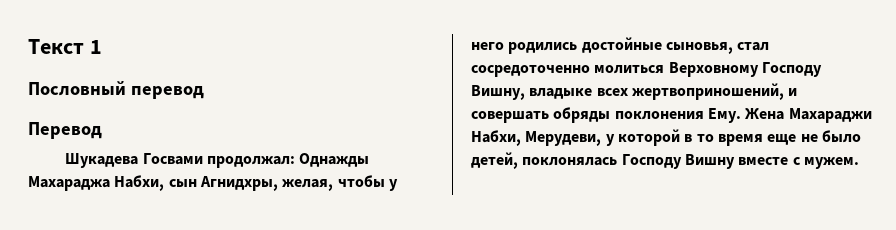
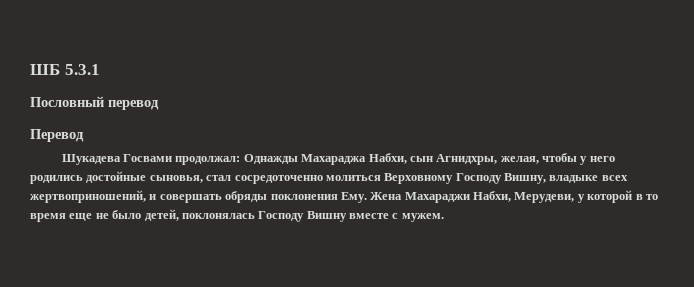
- Текст 1
+ ШБ 5.3.1

